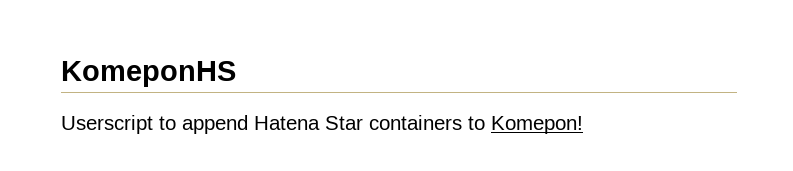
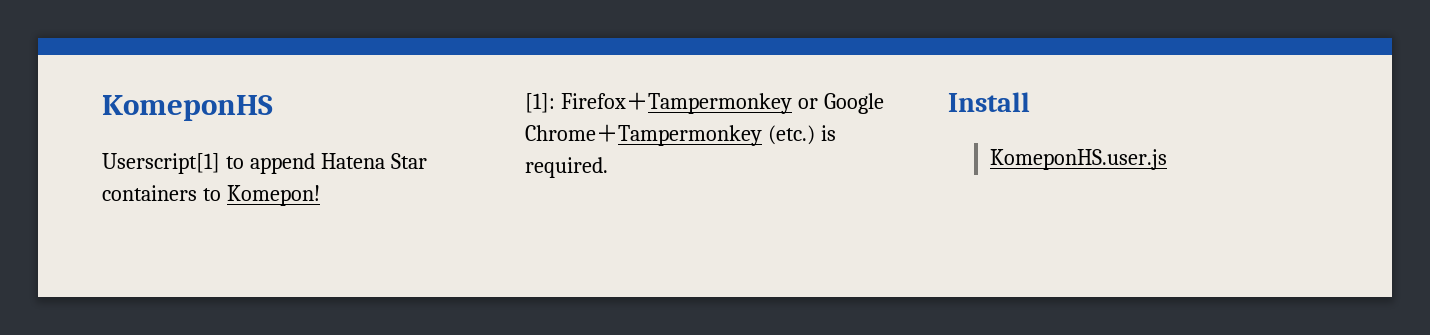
- Userscript to append Hatena Star containers to Komepon!
+ Userscript[1] to append Hatena Star containers to Komepon!
+ [1]: Firefox＋Tampermonkey or Google Chrome＋Tampermonkey (etc.) is required.
+ Install
+ KomeponHS.user.js

